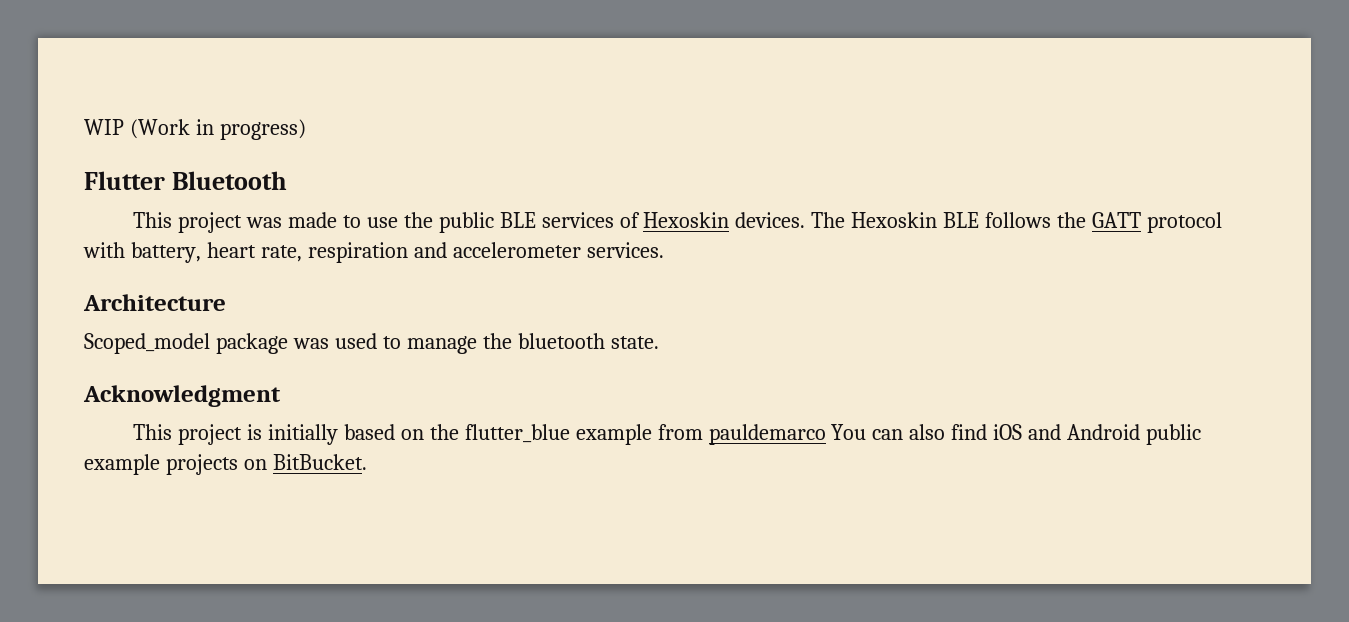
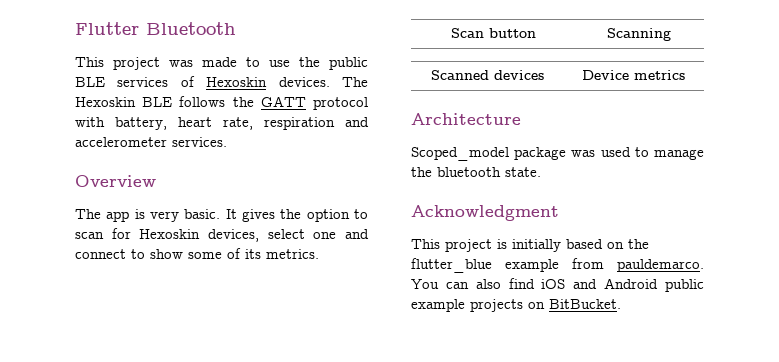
- WIP (Work in progress)
+ Overview
+ The app is very basic. It gives the option to scan for Hexoskin devices, select one and connect to show some of its metrics.
+ Scan button | Scanning
+ Scanned devices | Device metrics
- This project is initially based on the flutter_blue example from pauldemarco You can also find iOS and Android public example projects on BitBucket.
+ This project is initially based on the flutter_blue example from pauldemarco. You can also find iOS and Android public example projects on BitBucket.

